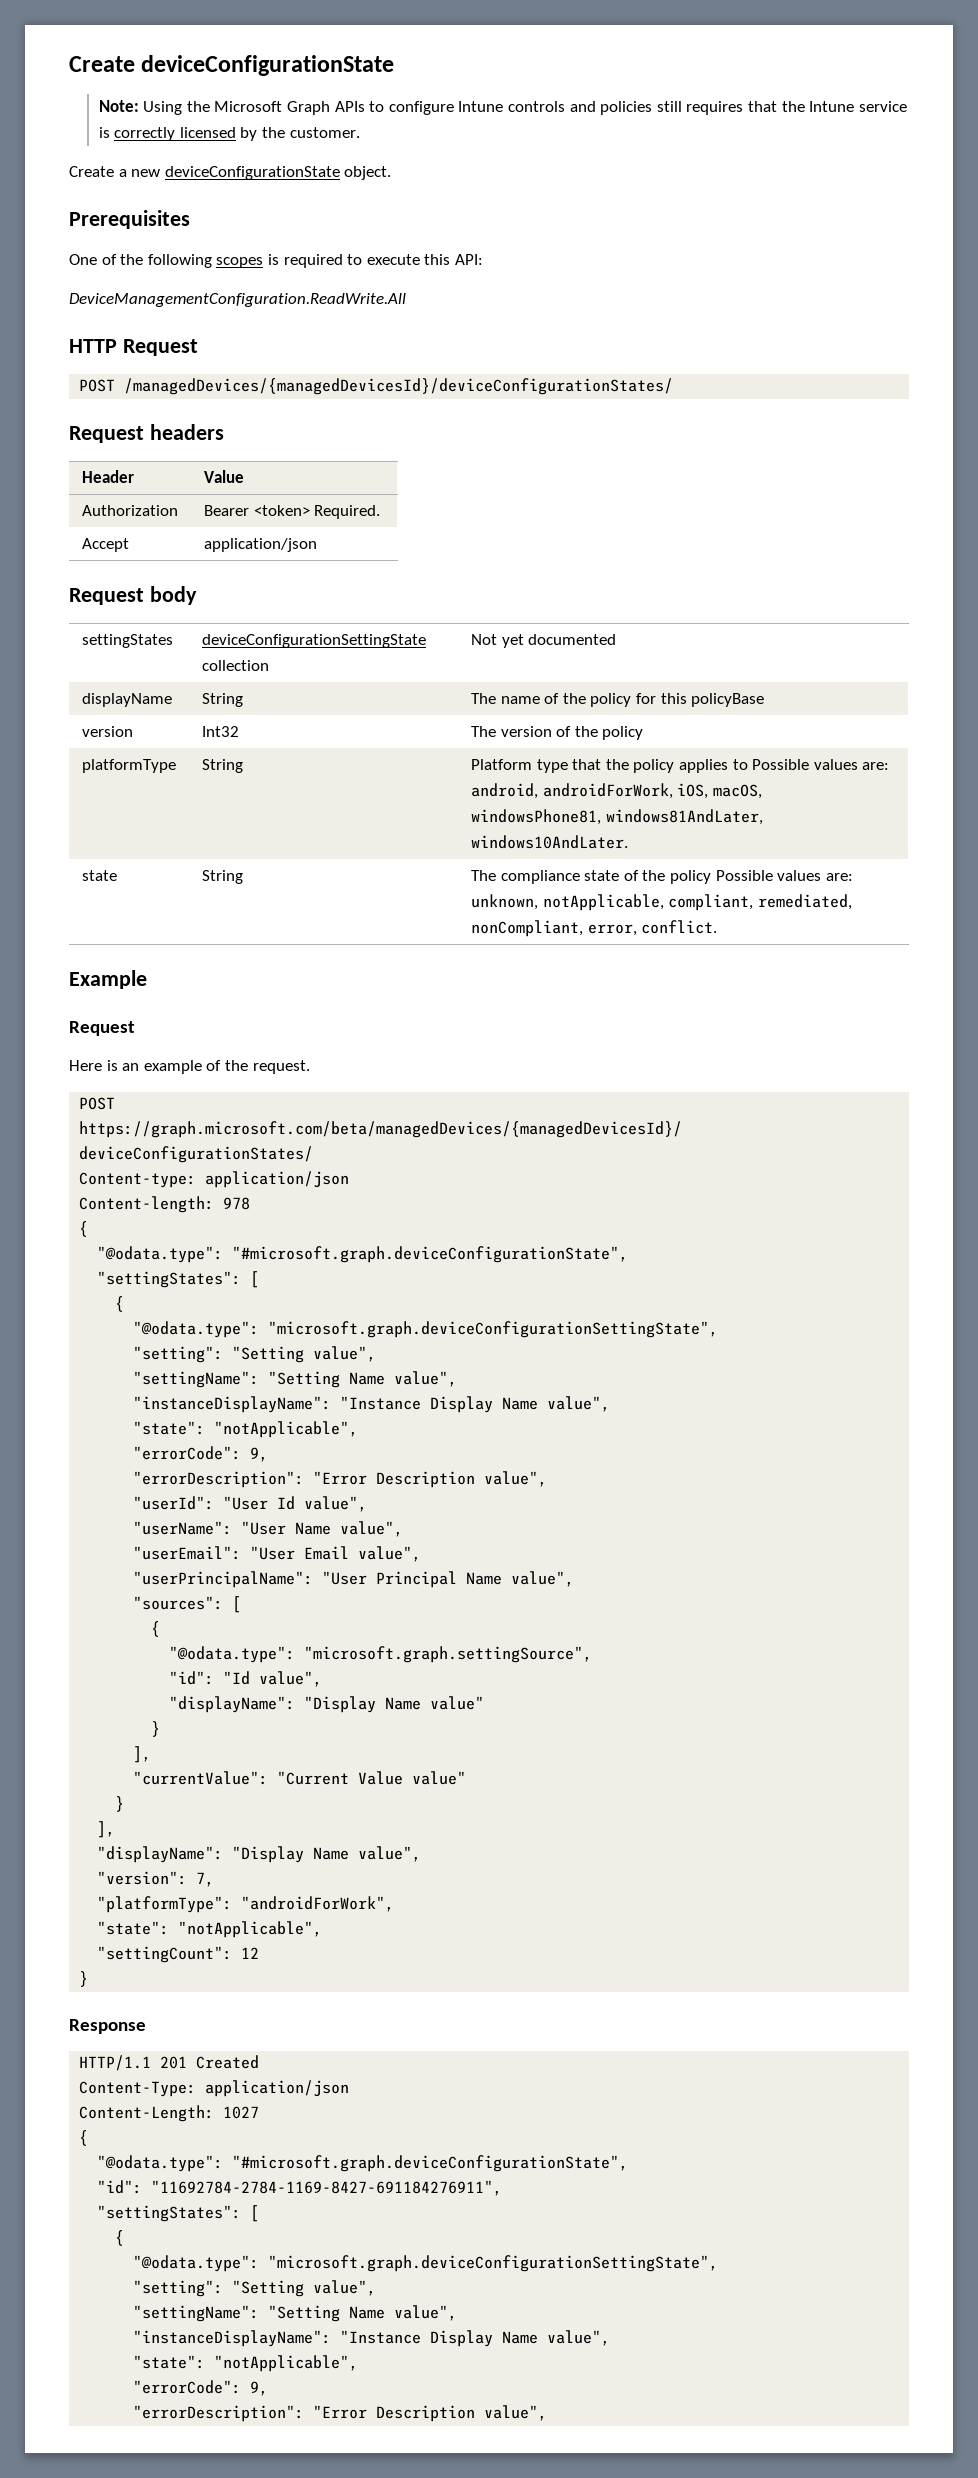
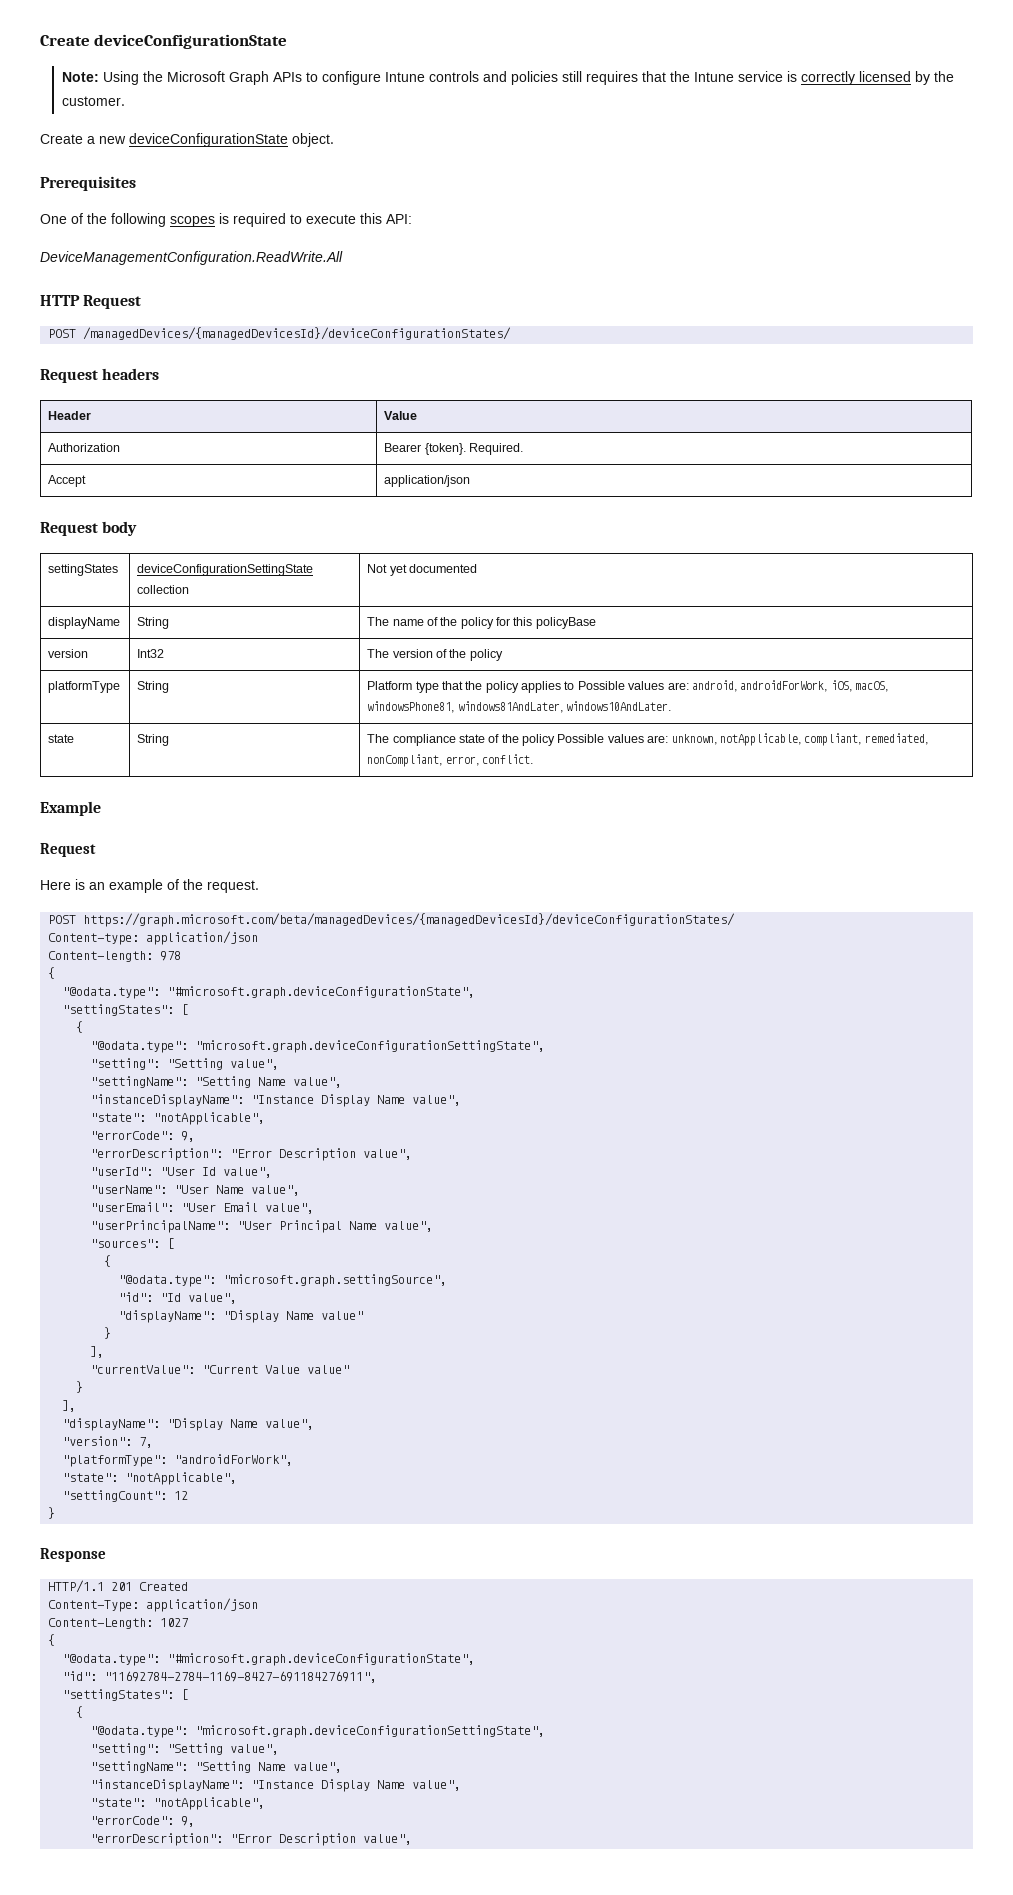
- Authorization | Bearer <token> Required.
+ Authorization | Bearer {token}. Required.

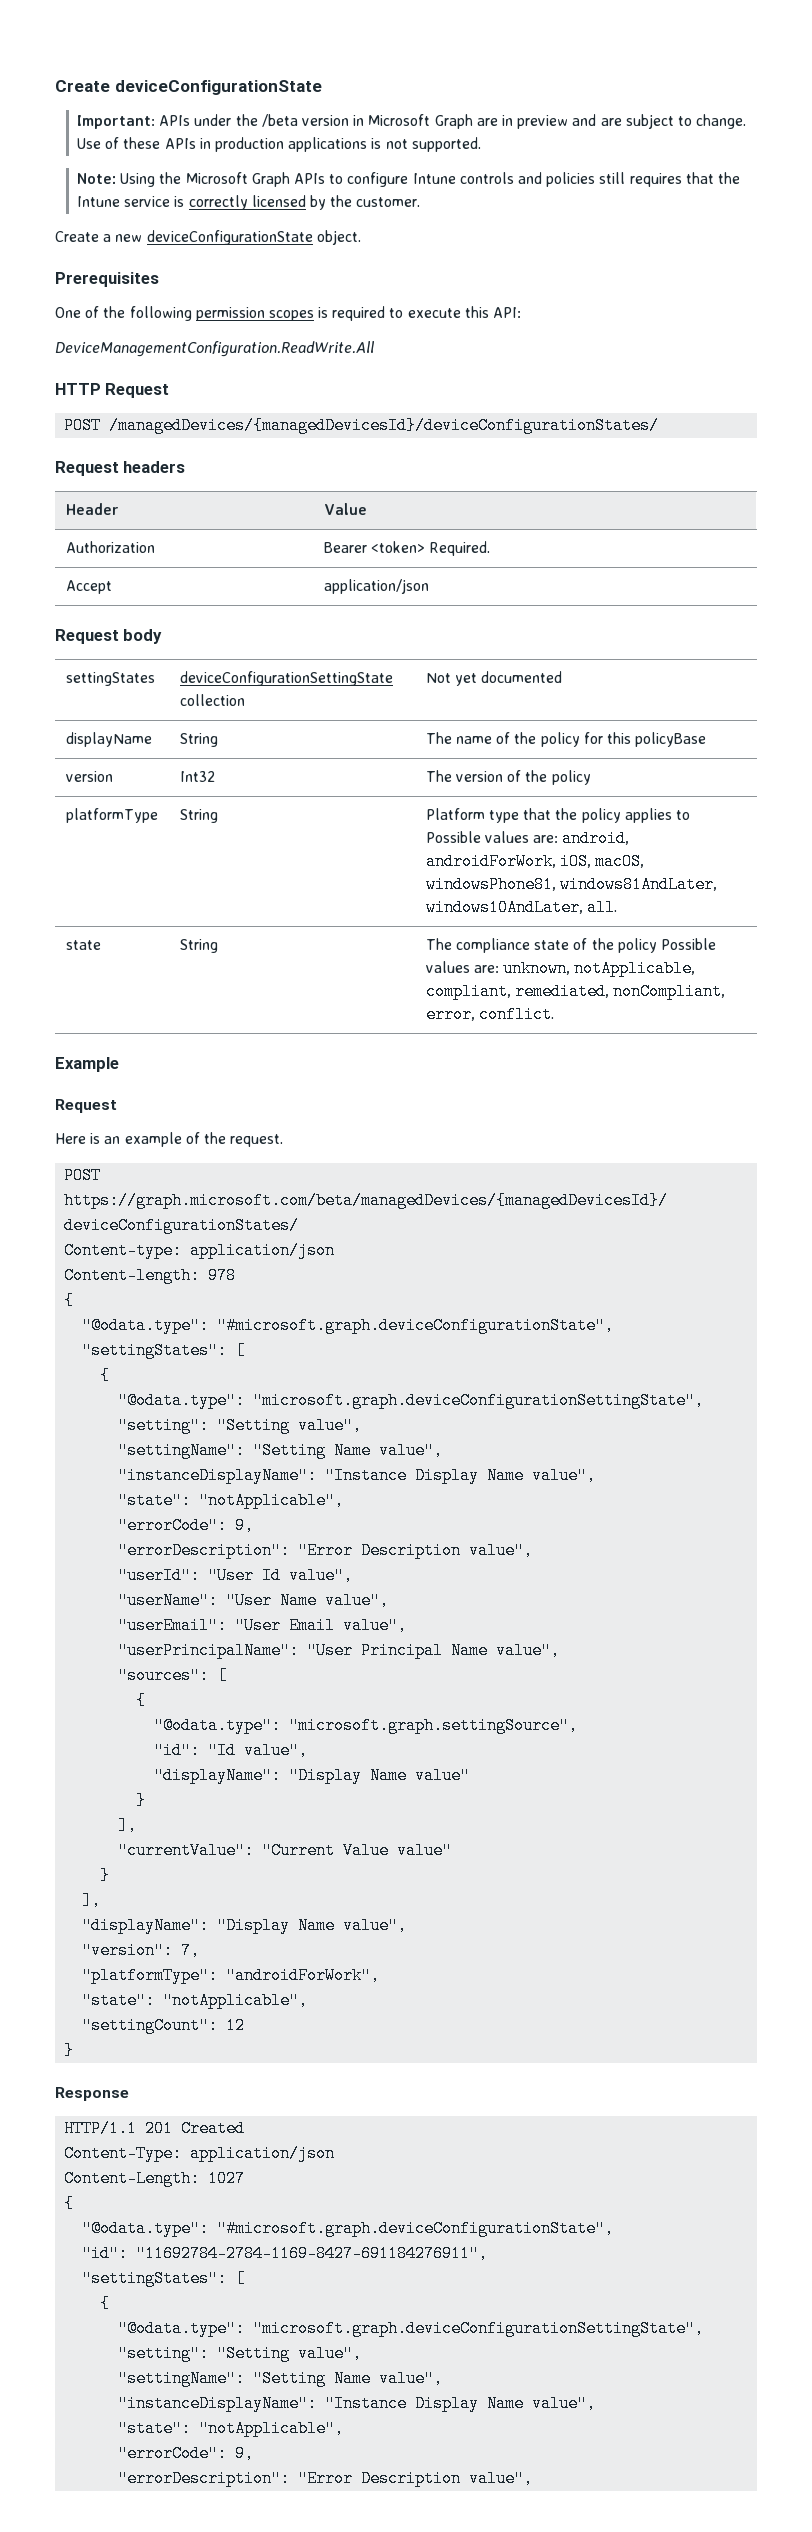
+ Important: APIs under the /beta version in Microsoft Graph are in preview and are subject to change. Use of these APIs in production applications is not supported.
- One of the following scopes is required to execute this API:
+ One of the following permission scopes is required to execute this API:
- Authorization | Bearer {token}. Required.
+ Authorization | Bearer <token> Required.
- platformType | String | Platform type that the policy applies to Possible values are: android, androidForWork, iOS, macOS, windowsPhone81, windows81AndLater, windows10AndLater.
+ platformType | String | Platform type that the policy applies to Possible values are: android, androidForWork, iOS, macOS, windowsPhone81, windows81AndLater, windows10AndLater, all.

